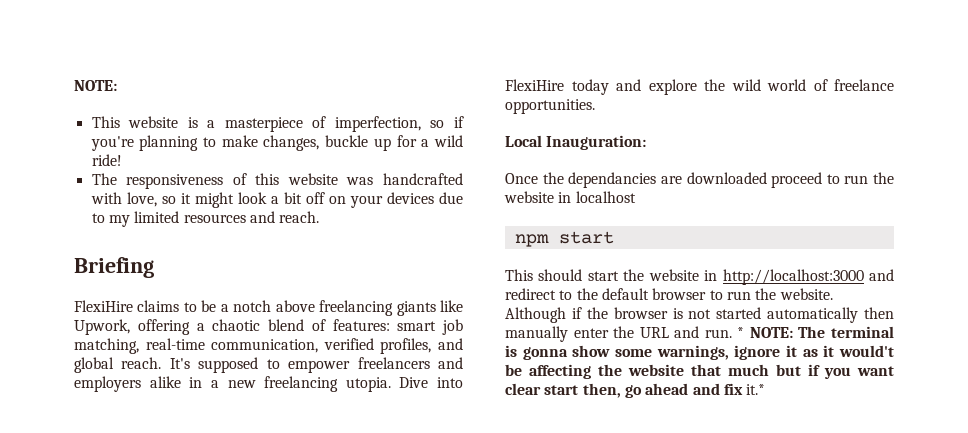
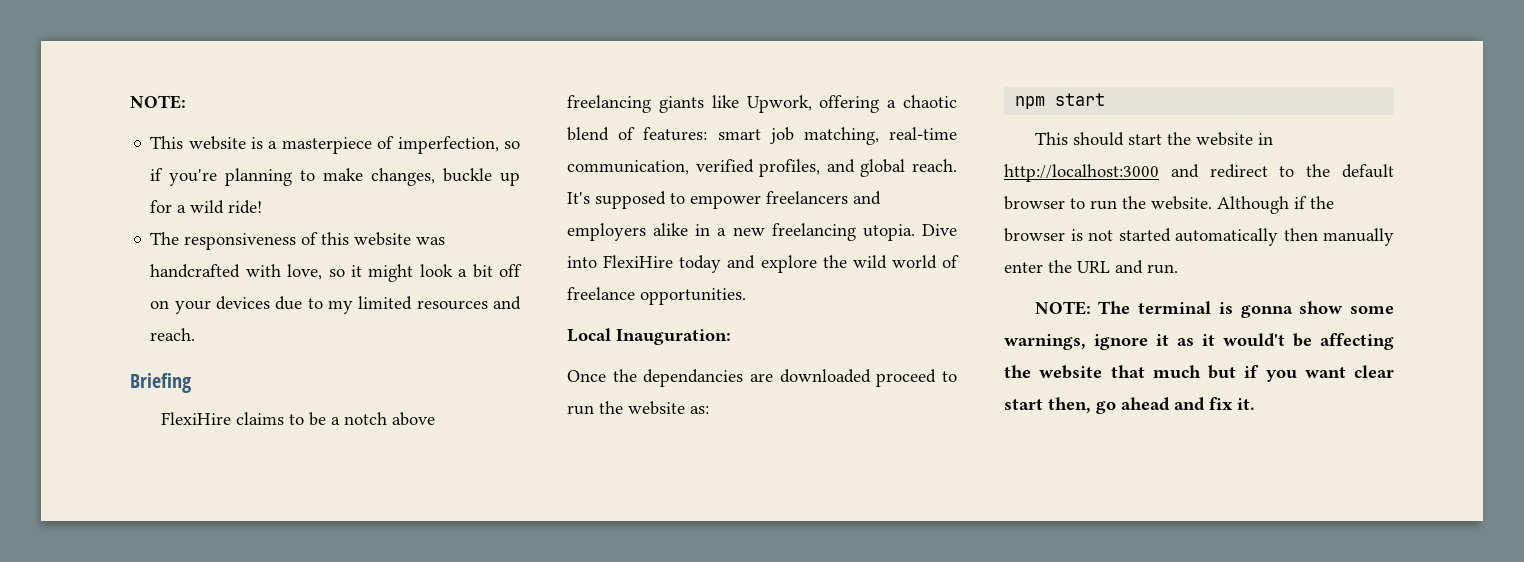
- Once the dependancies are downloaded proceed to run the website in localhost
+ Once the dependancies are downloaded proceed to run the website as:
- Although if the browser is not started automatically then manually enter the URL and run. * NOTE: The terminal is gonna show some warnings, ignore it as it would't be affecting the website that much but if you want clear start then, go ahead and fix it.*
+ Although if the browser is not started automatically then manually enter the URL and run.
+ NOTE: The terminal is gonna show some warnings, ignore it as it would't be affecting the website that much but if you want clear start then, go ahead and fix it.

